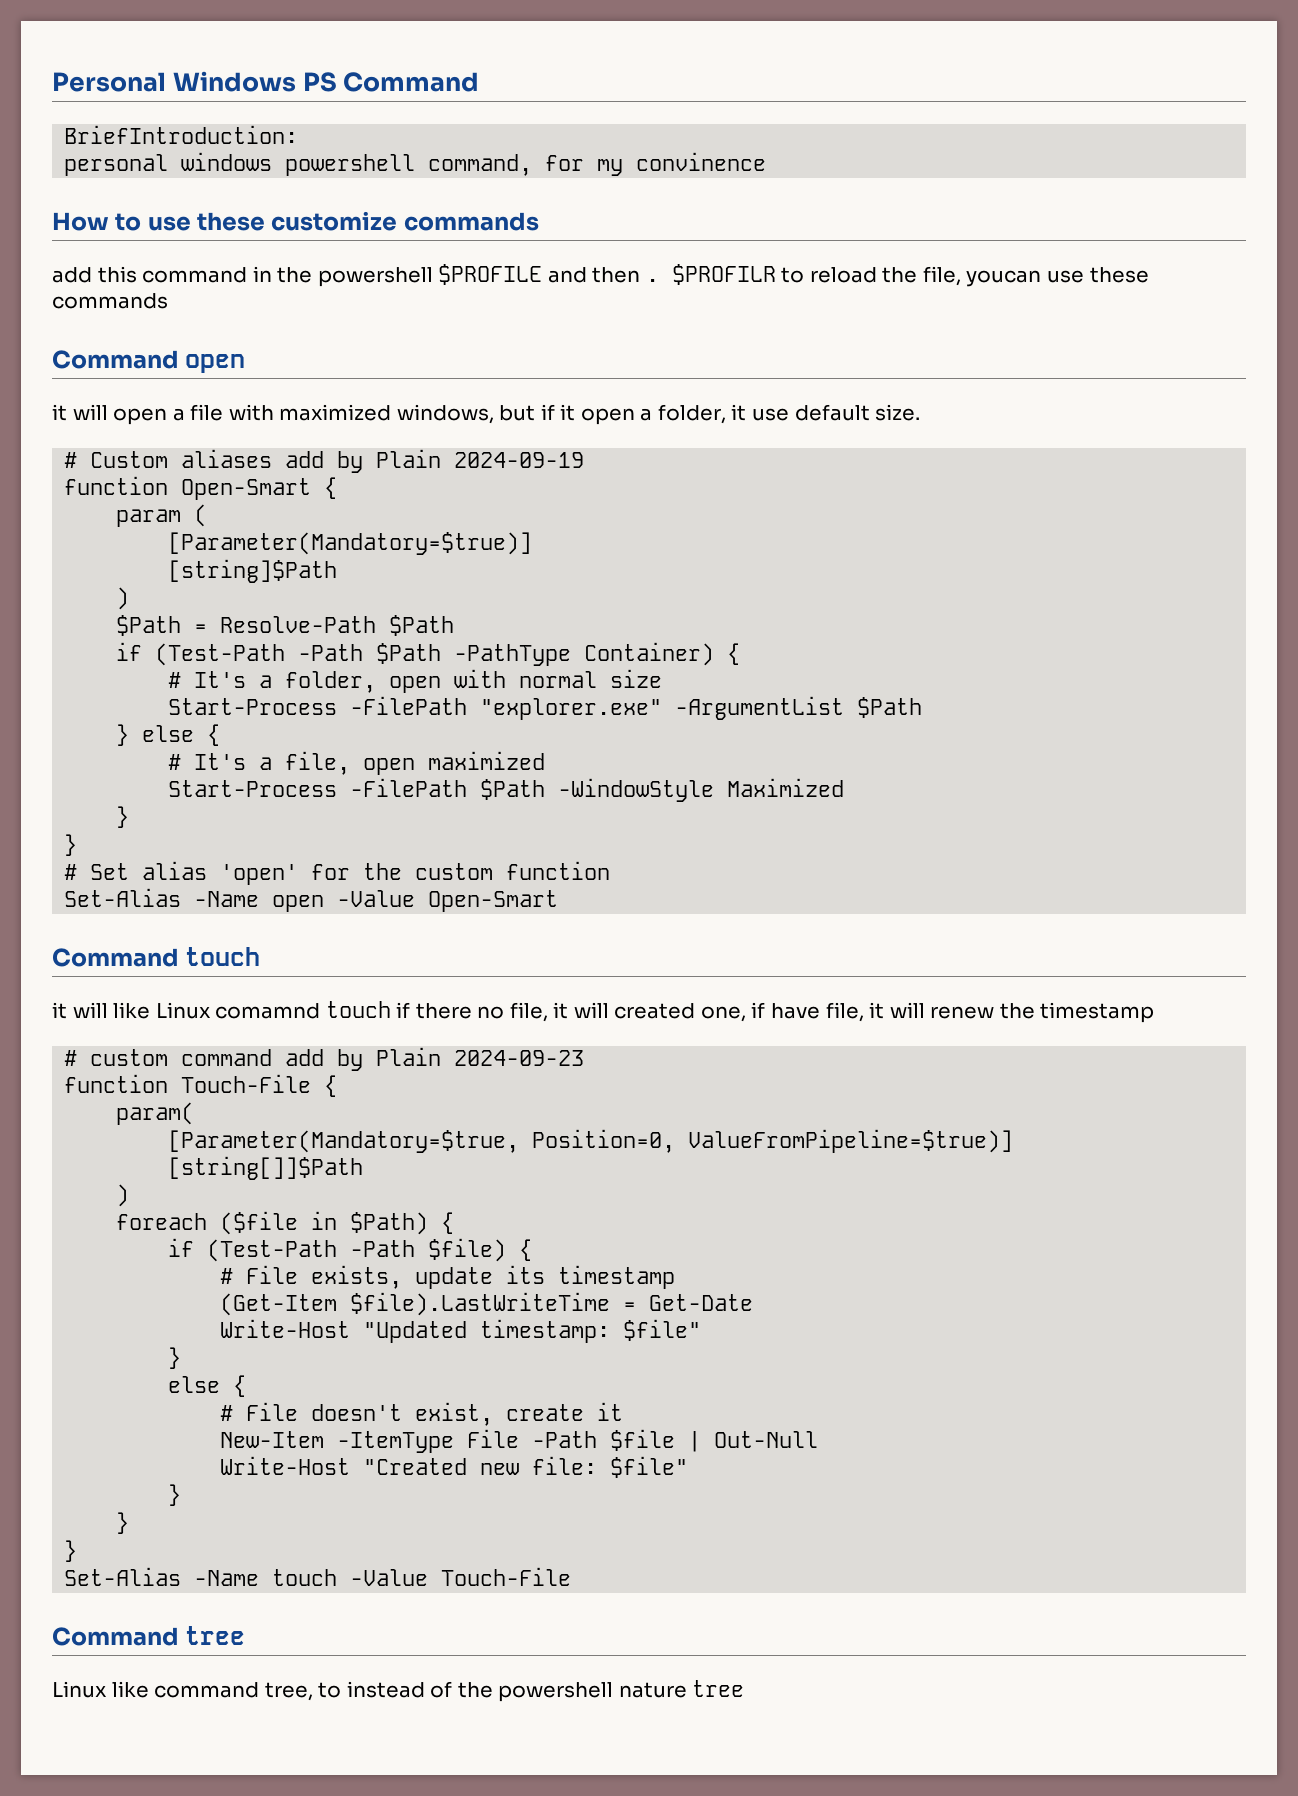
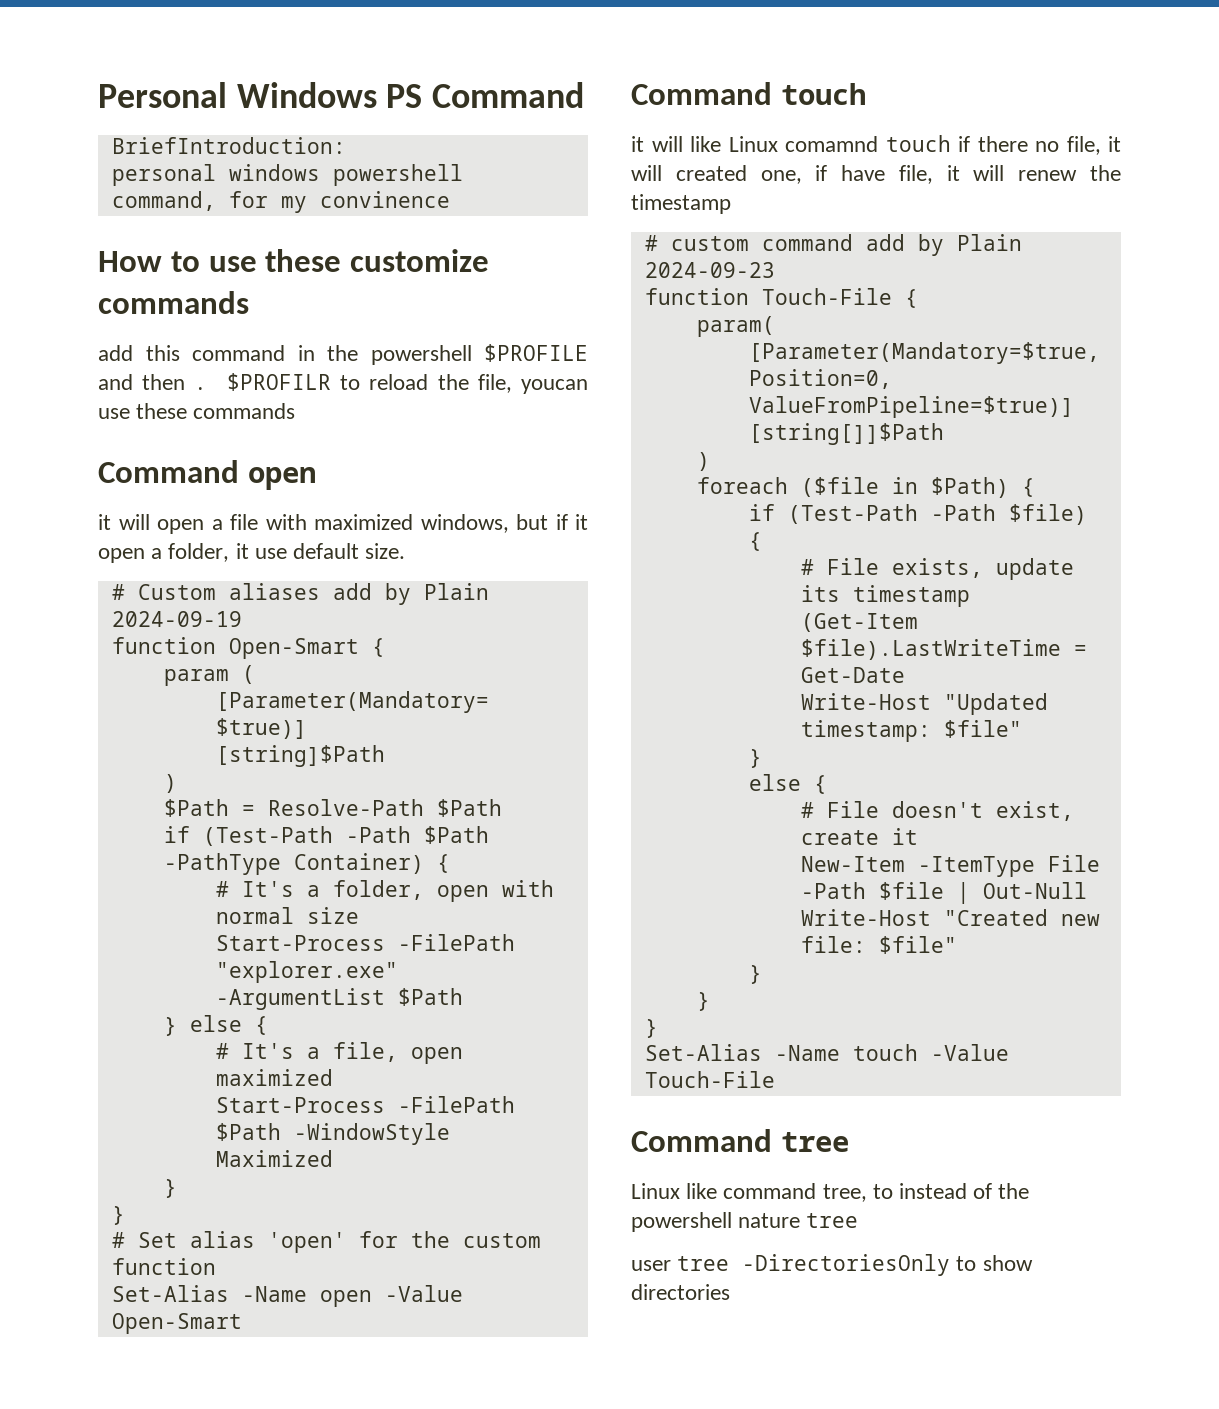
+ user tree -DirectoriesOnly to show directories

